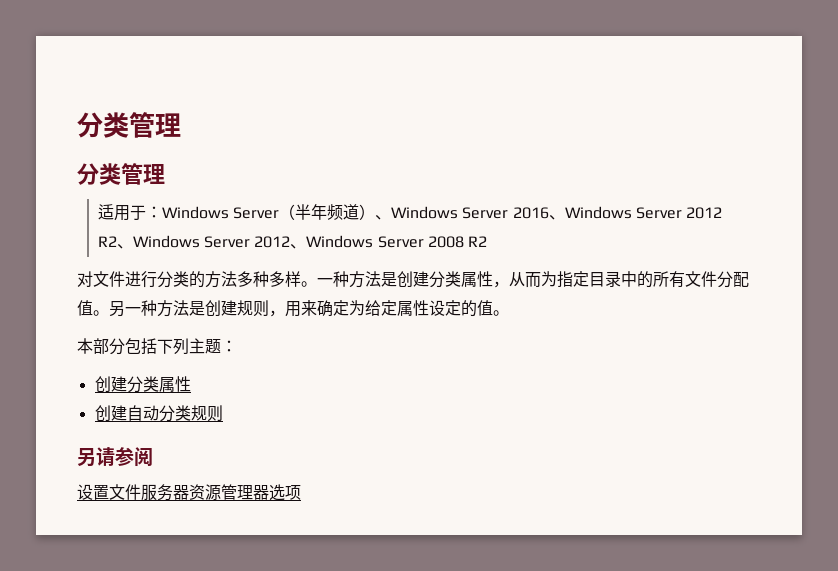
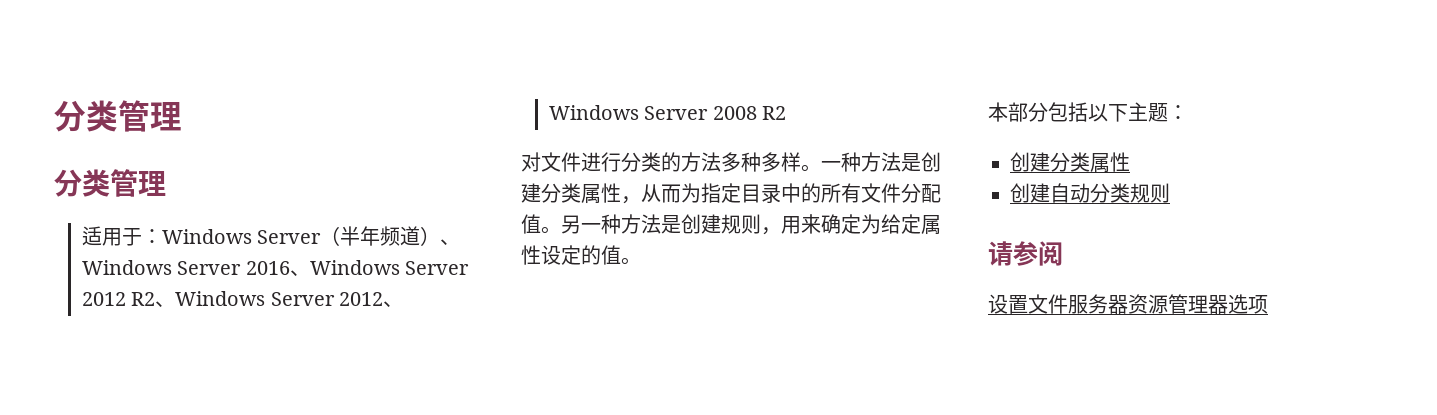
- 本部分包括下列主题：
+ 本部分包括以下主题：
- 另请参阅
+ 请参阅

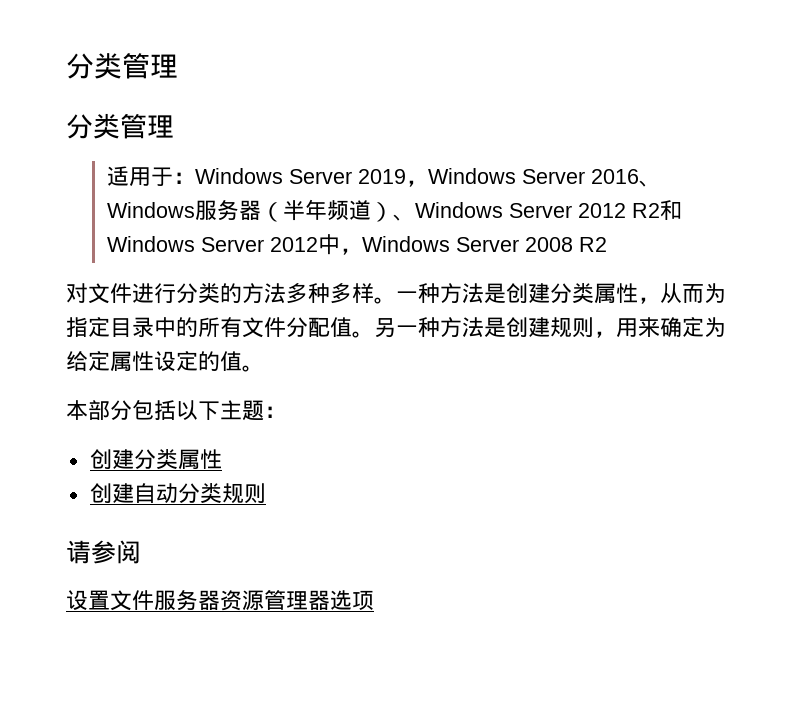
- 适用于：Windows Server（半年频道）、Windows Server 2016、Windows Server 2012 R2、Windows Server 2012、Windows Server 2008 R2
+ 适用于：Windows Server 2019，Windows Server 2016、Windows服务器（半年频道）、Windows Server 2012 R2和Windows Server 2012中，Windows Server 2008 R2

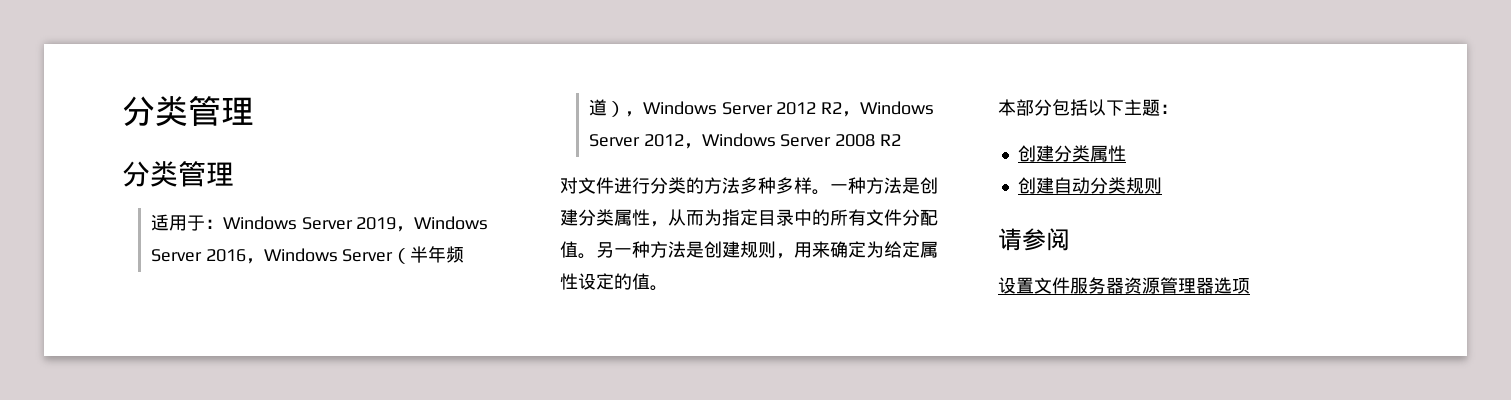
- 适用于：Windows Server 2019，Windows Server 2016、Windows服务器（半年频道）、Windows Server 2012 R2和Windows Server 2012中，Windows Server 2008 R2
+ 适用于：Windows Server 2019，Windows Server 2016，Windows Server（半年频道），Windows Server 2012 R2，Windows Server 2012，Windows Server 2008 R2

